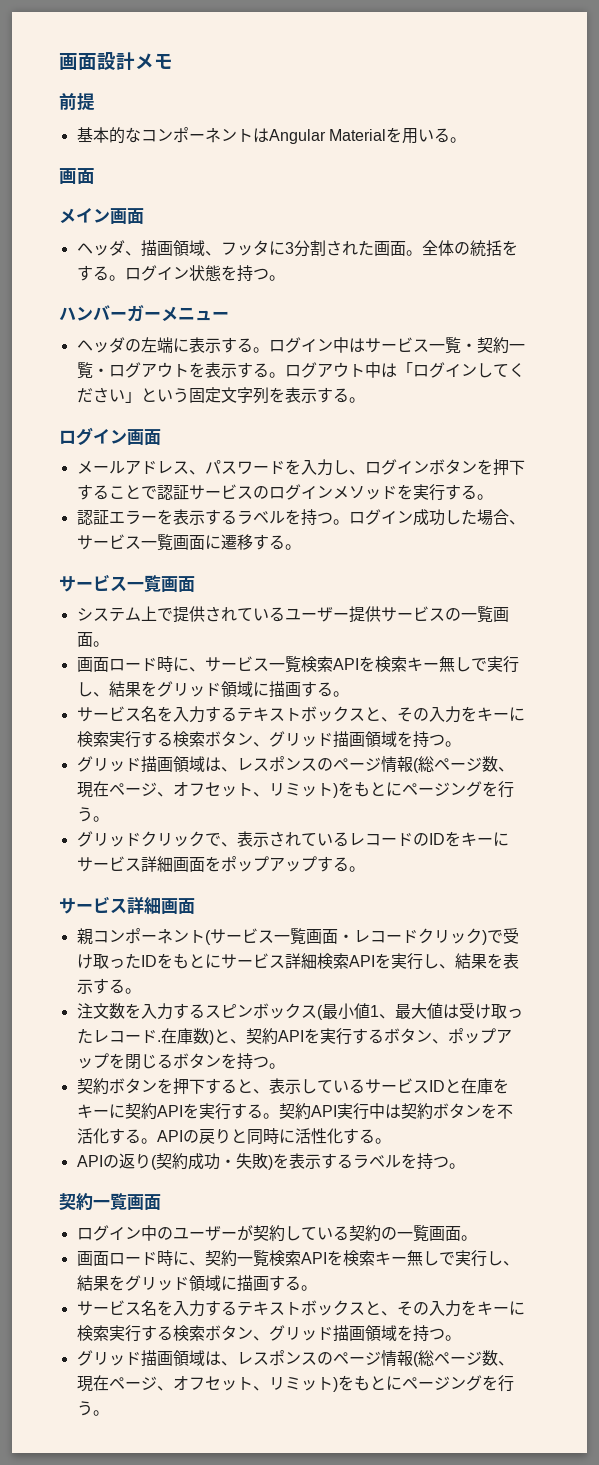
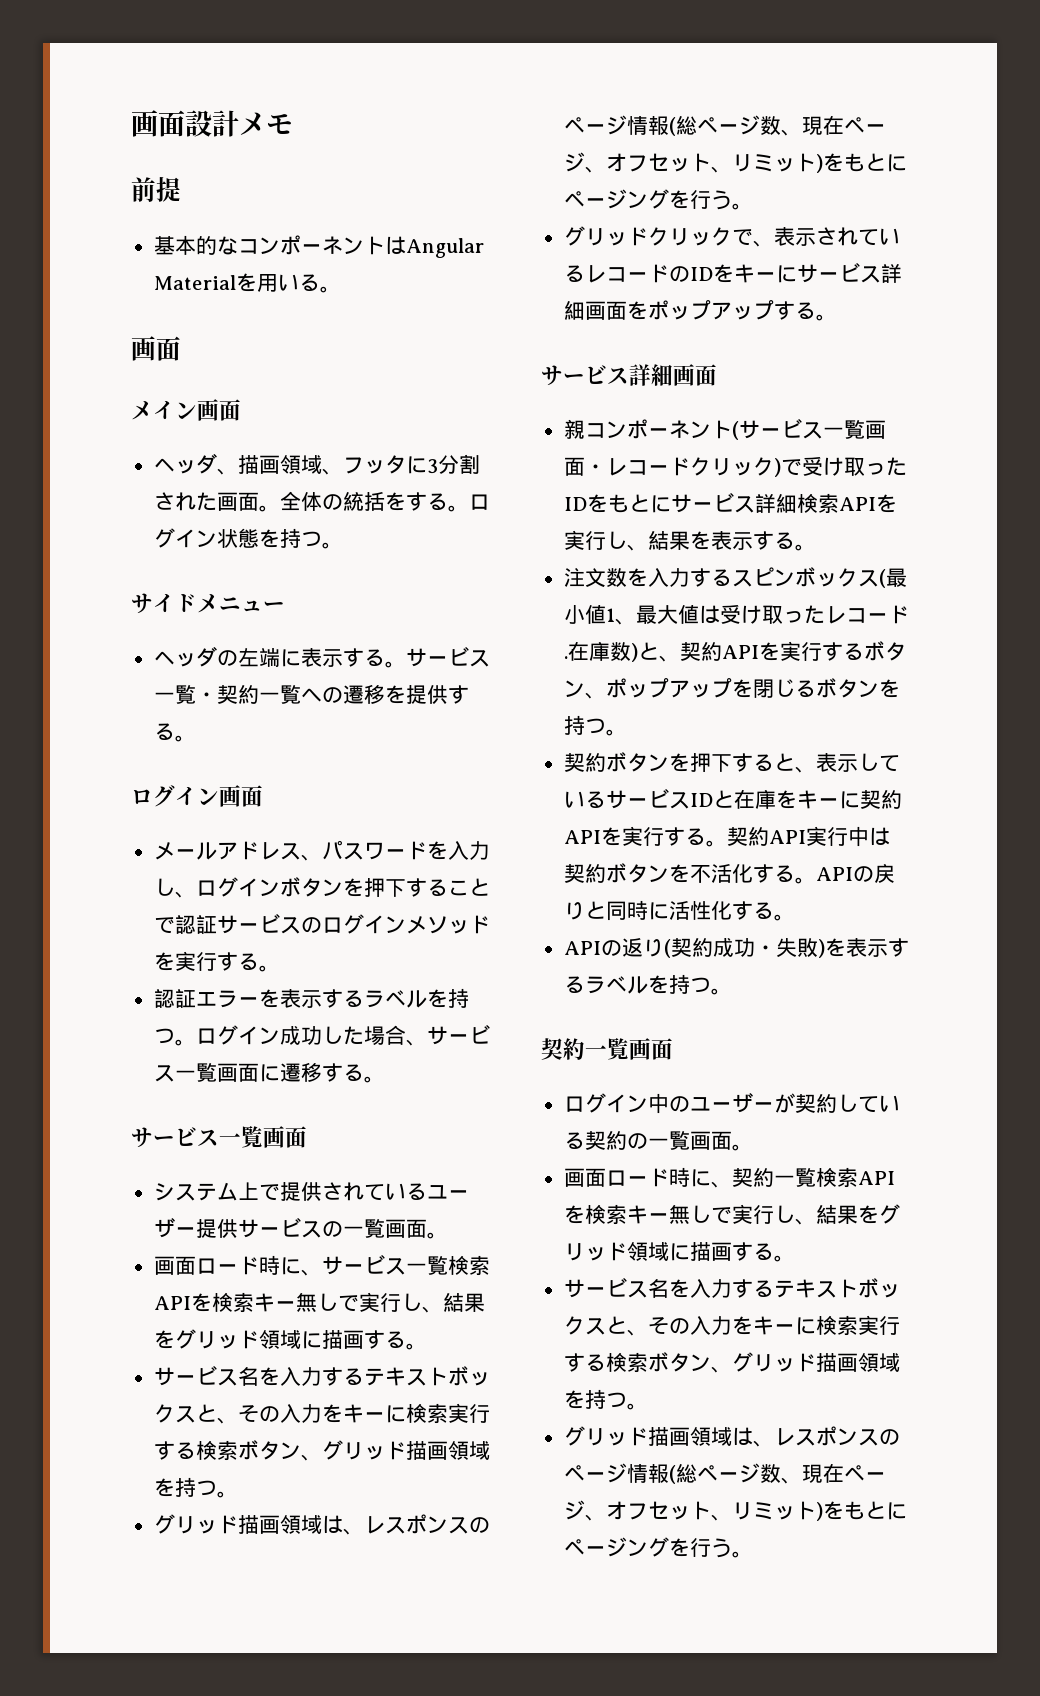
- ハンバーガーメニュー
+ サイドメニュー
- ログイン中はサービス一覧・契約一覧・ログアウトを表示する。ログアウト中は「ログインしてください」という固定文字列を表示する。
+ サービス一覧・契約一覧への遷移を提供する。

